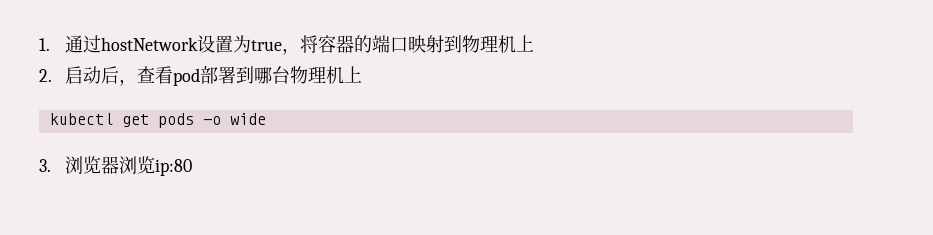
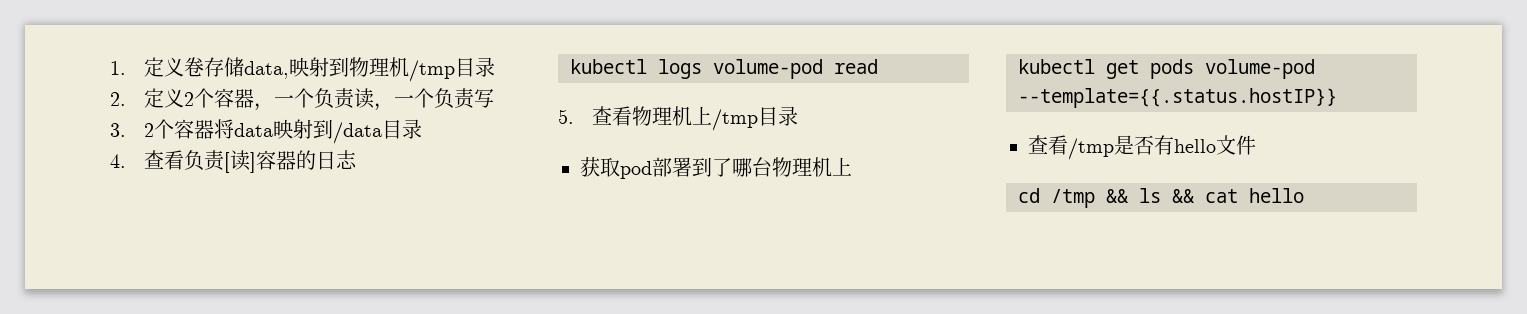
- 1.通过hostNetwork设置为true，将容器的端口映射到物理机上
+ 1.定义卷存储data,映射到物理机/tmp目录
- 2.启动后，查看pod部署到哪台物理机上
+ 2.定义2个容器，一个负责读，一个负责写
+ 3. 2个容器将data映射到/data目录
+ 4.查看负责[读]容器的日志
+ kubectl logs volume-pod read
+ 5.查看物理机上/tmp目录
+ 获取pod部署到了哪台物理机上
- kubectl get pods -o wide
- 3.浏览器浏览ip:80
+ kubectl get pods volume-pod --template={{.status.hostIP}}
+ 查看/tmp是否有hello文件
+ cd /tmp && ls && cat hello

